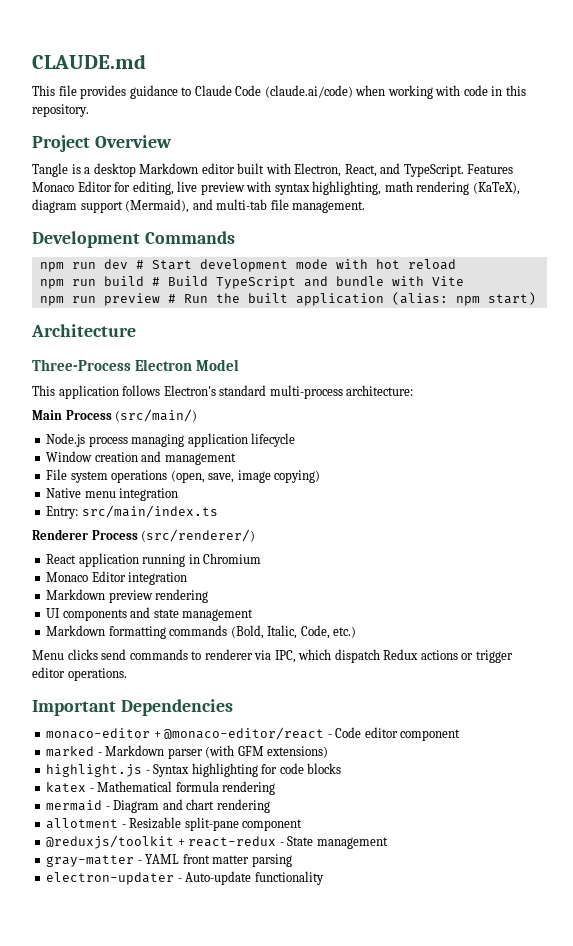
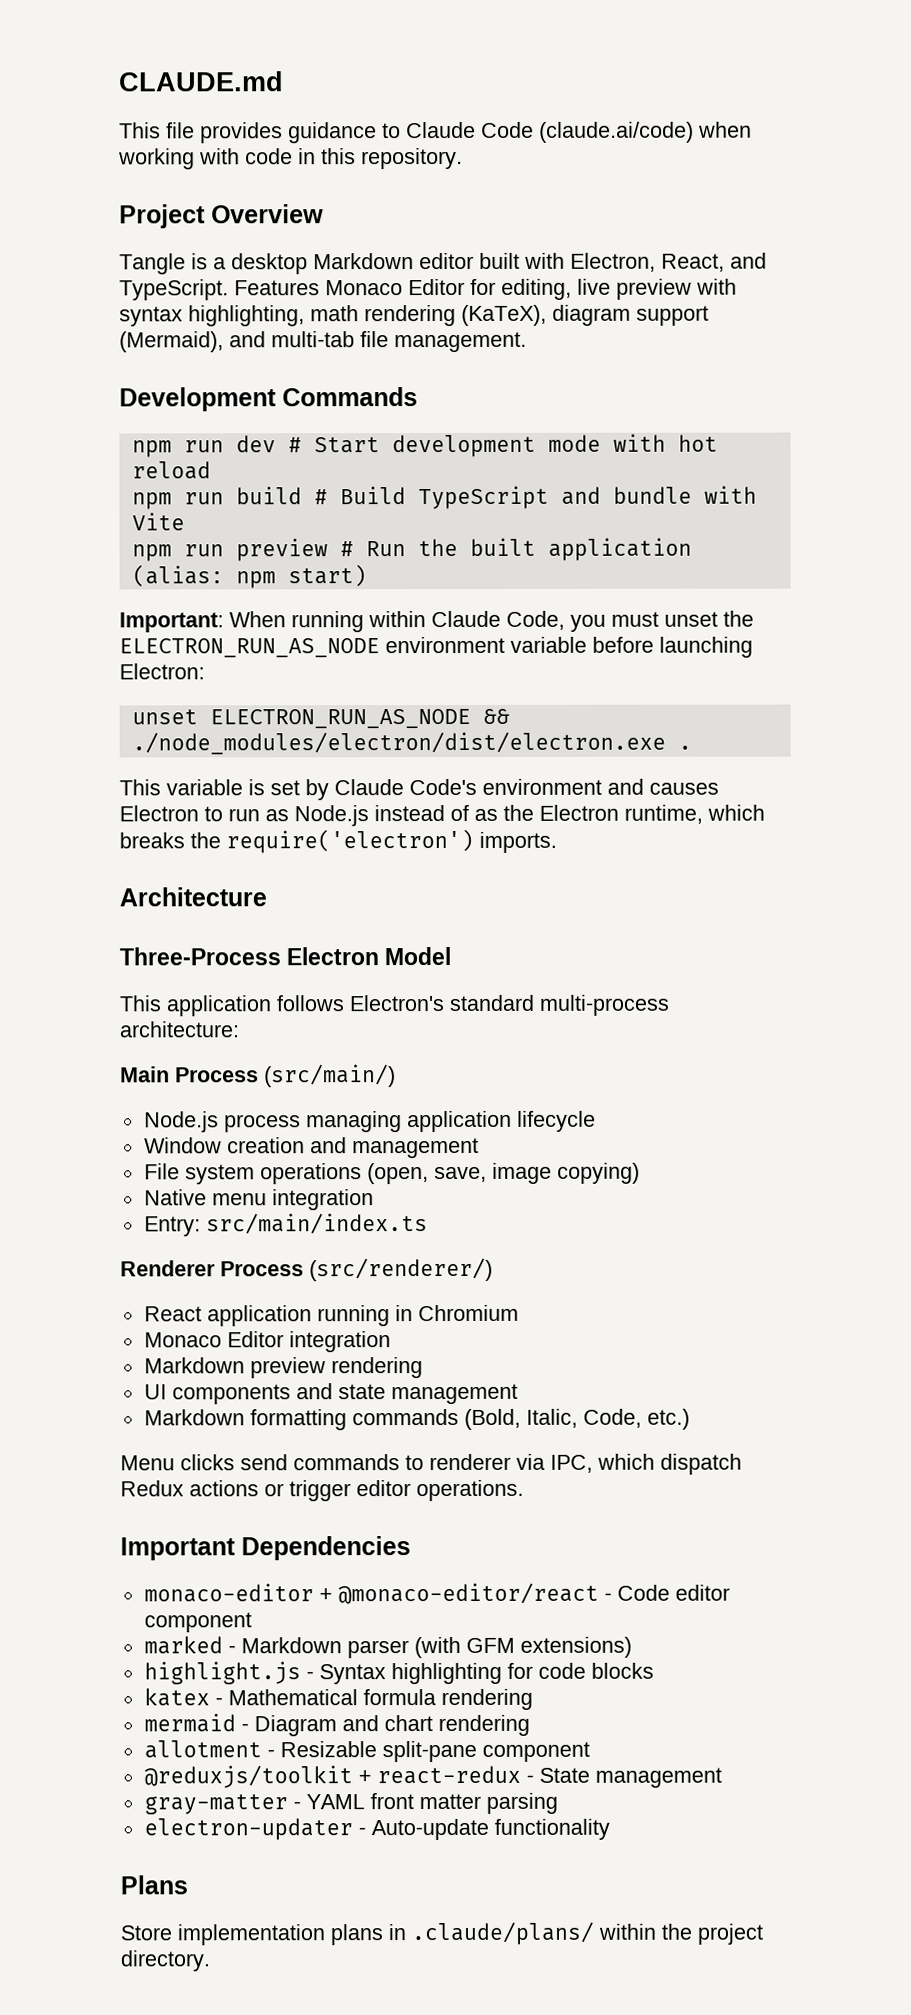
+ Important: When running within Claude Code, you must unset the ELECTRON_RUN_AS_NODE environment variable before launching Electron:
+ unset ELECTRON_RUN_AS_NODE && ./node_modules/electron/dist/electron.exe .
+ This variable is set by Claude Code's environment and causes Electron to run as Node.js instead of as the Electron runtime, which breaks the require('electron') imports.
+ Plans
+ Store implementation plans in .claude/plans/ within the project directory.

